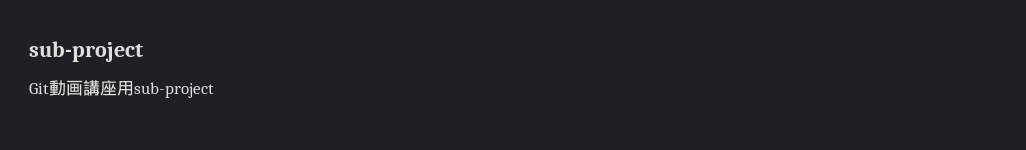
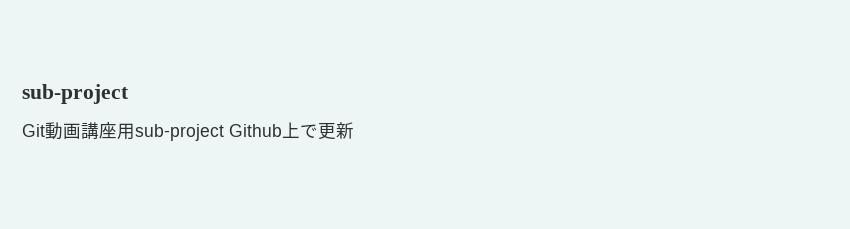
- Git動画講座用sub-project
+ Git動画講座用sub-project Github上で更新

